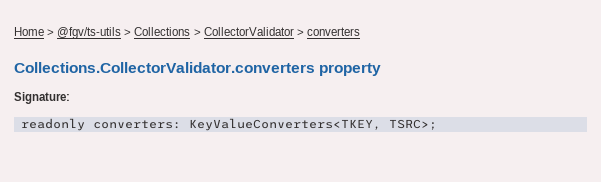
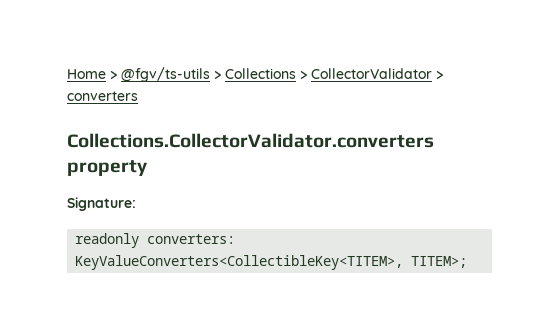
- readonly converters: KeyValueConverters<TKEY, TSRC>;
+ readonly converters: KeyValueConverters<CollectibleKey<TITEM>, TITEM>;

